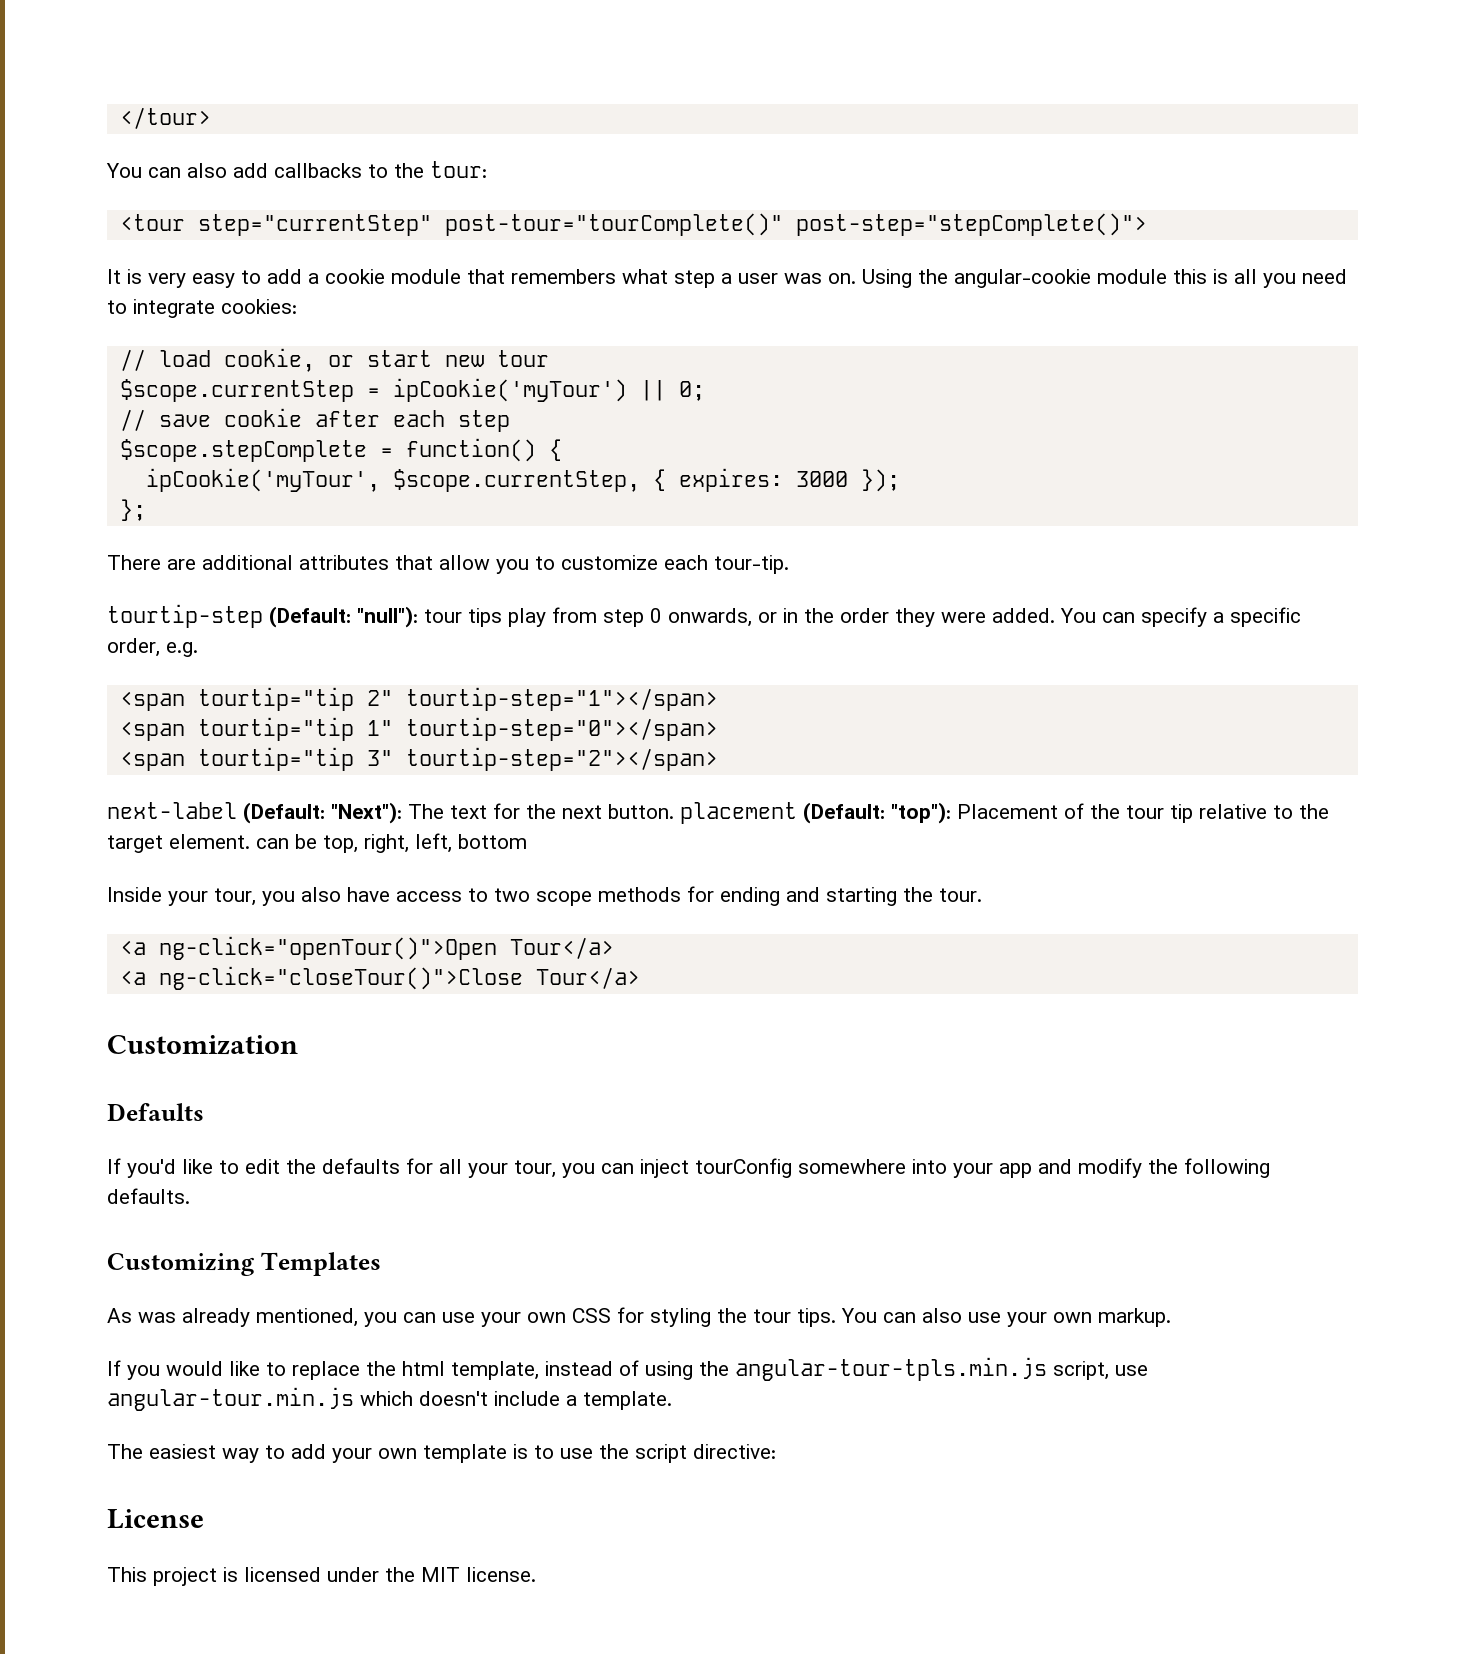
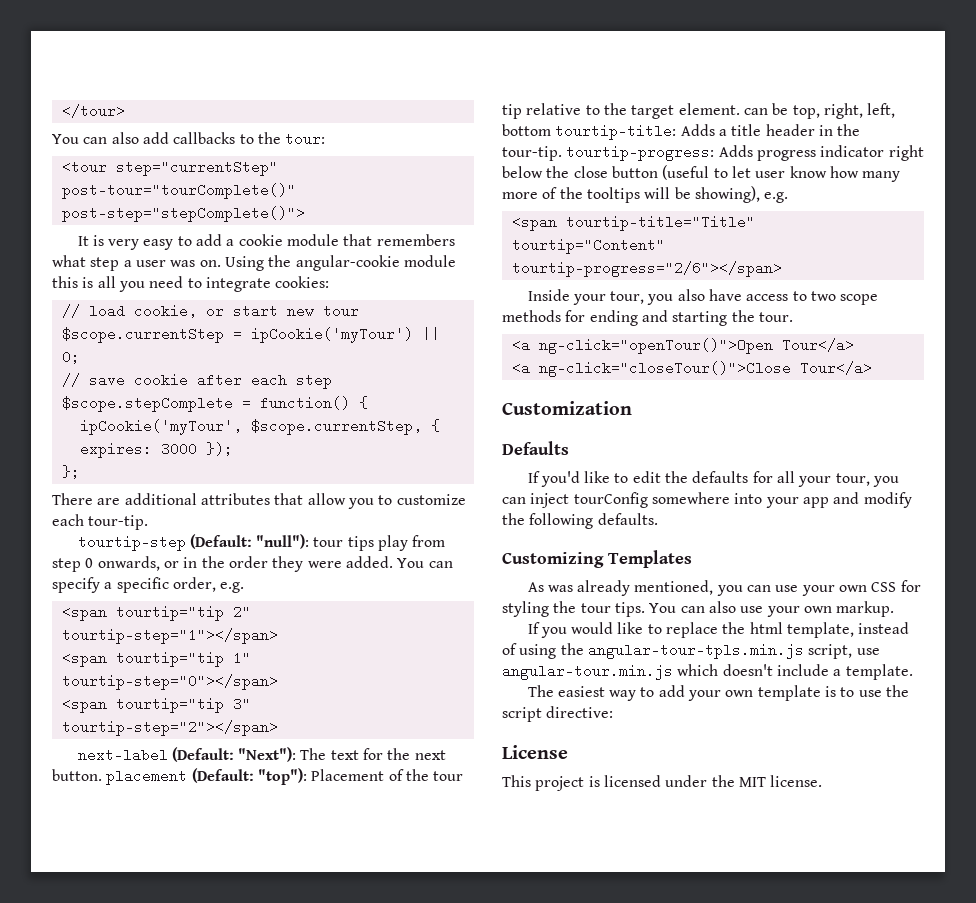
- next-label (Default: "Next"): The text for the next button. placement (Default: "top"): Placement of the tour tip relative to the target element. can be top, right, left, bottom
+ next-label (Default: "Next"): The text for the next button. placement (Default: "top"): Placement of the tour tip relative to the target element. can be top, right, left, bottom tourtip-title: Adds a title header in the tour-tip. tourtip-progress: Adds progress indicator right below the close button (useful to let user know how many more of the tooltips will be showing), e.g.
+ <span tourtip-title="Title" tourtip="Content" tourtip-progress="2/6"></span>

